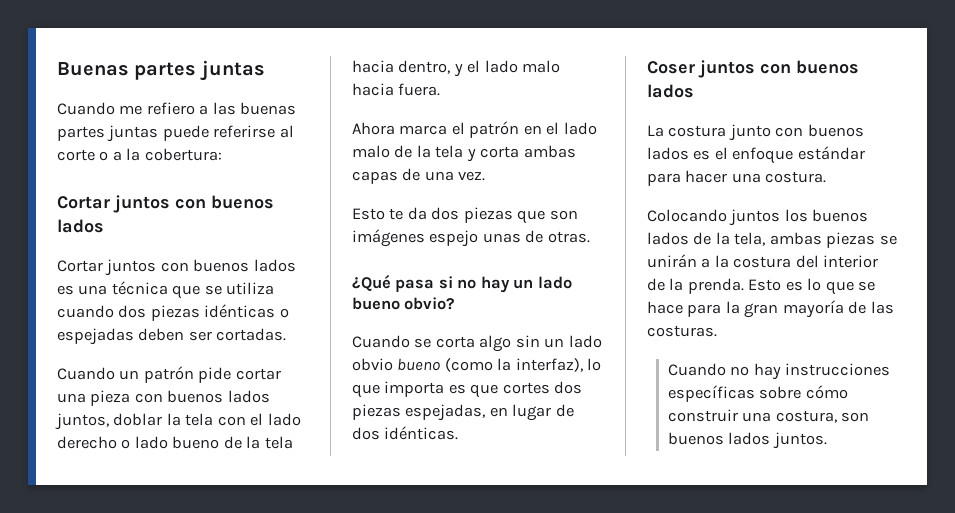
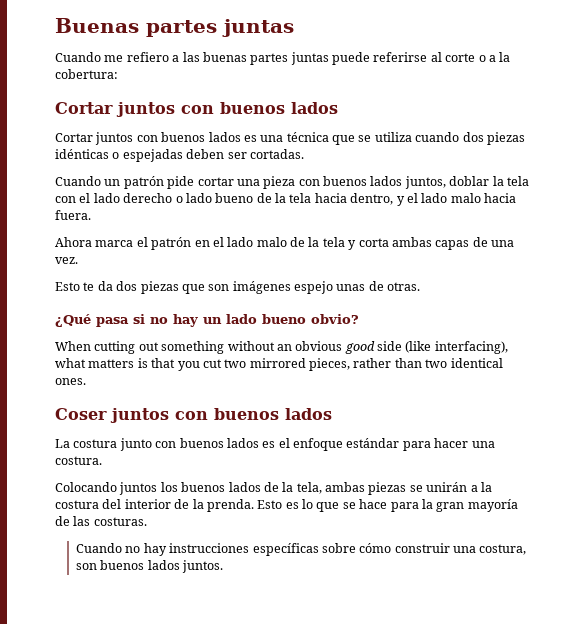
- Cuando se corta algo sin un lado obvio bueno (como la interfaz), lo que importa es que cortes dos piezas espejadas, en lugar de dos idénticas.
+ When cutting out something without an obvious good side (like interfacing), what matters is that you cut two mirrored pieces, rather than two identical ones.

